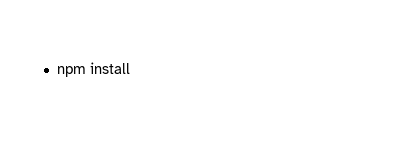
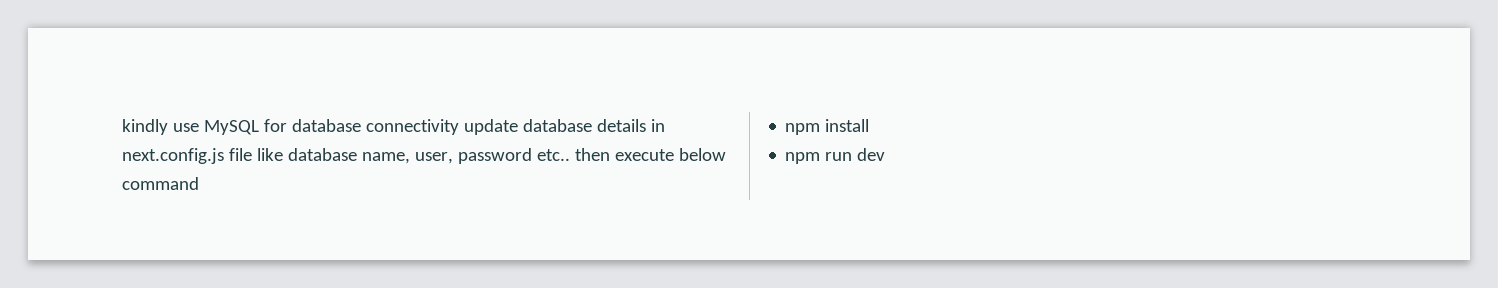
+ kindly use MySQL for database connectivity update database details in next.config.js file like database name, user, password etc.. then execute below command
+ npm run dev

